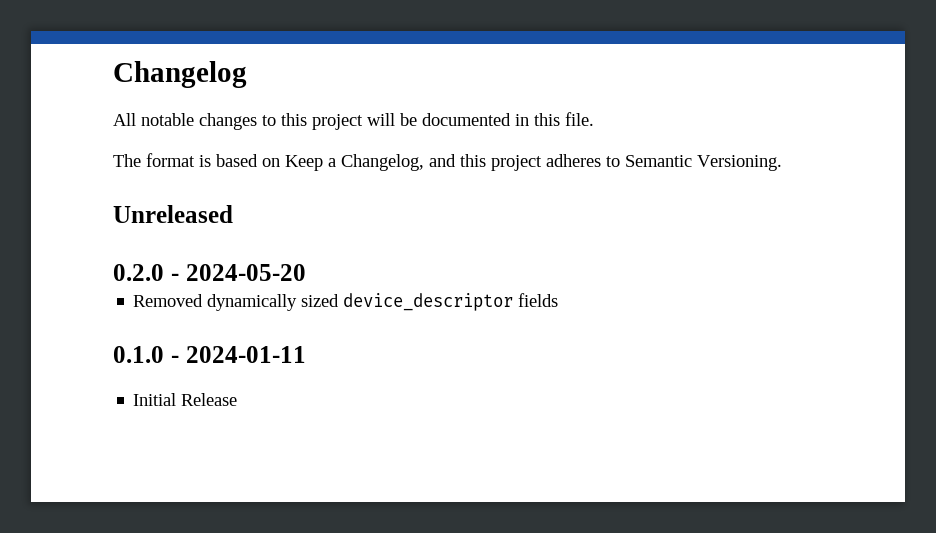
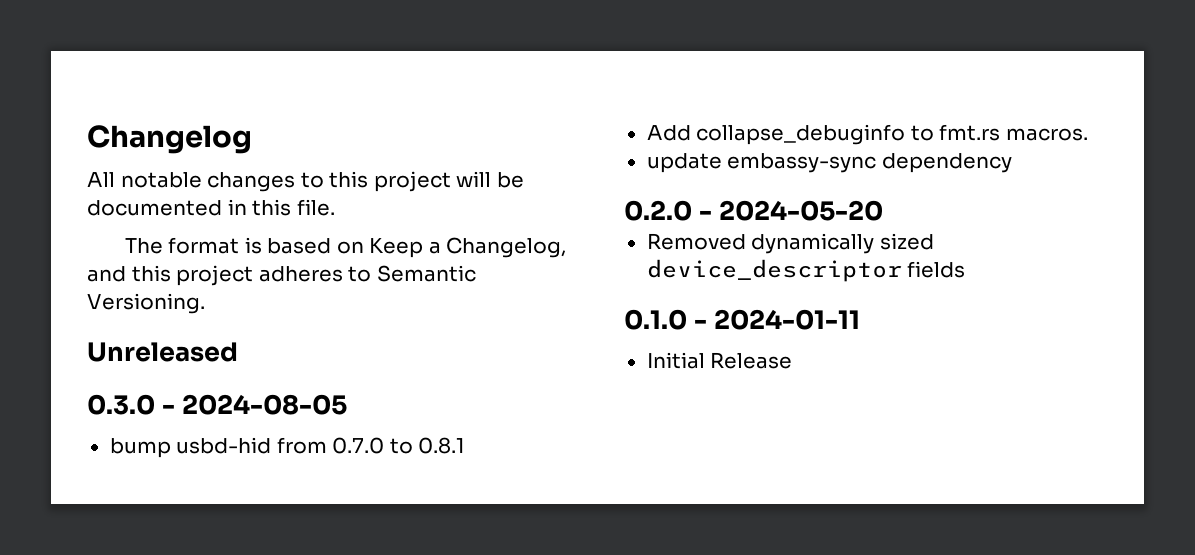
+ 0.3.0 - 2024-08-05
+ bump usbd-hid from 0.7.0 to 0.8.1
+ Add collapse_debuginfo to fmt.rs macros.
+ update embassy-sync dependency

